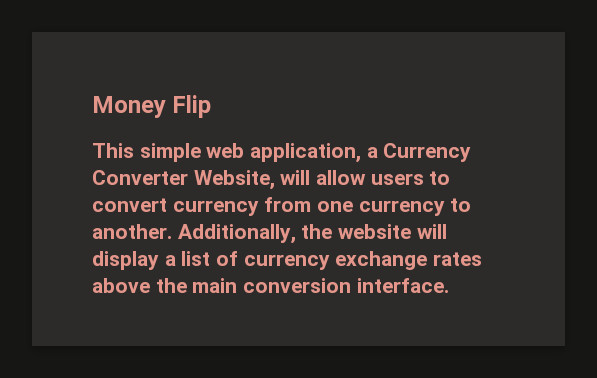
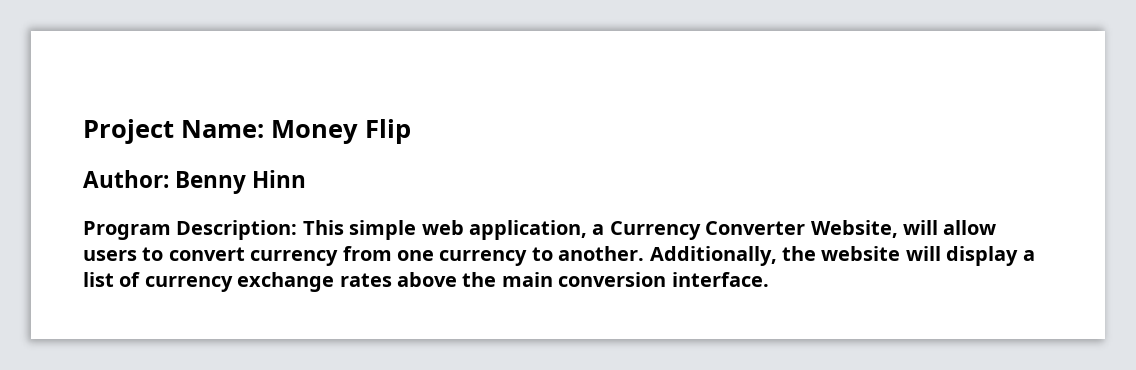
- Money Flip
+ Project Name: Money Flip
- This simple web application, a Currency Converter Website, will allow users to convert currency from one currency to another.
+ Author: Benny Hinn
+ Program Description: This simple web application, a Currency Converter Website, will allow users to convert currency from one currency to another.

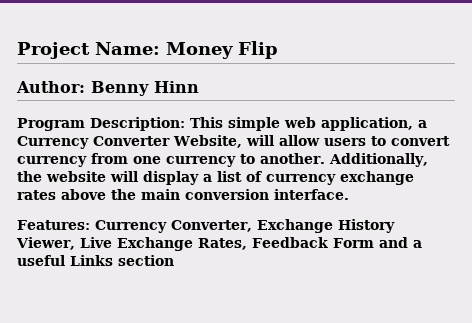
+ Features: Currency Converter, Exchange History Viewer, Live Exchange Rates, Feedback Form and a useful Links section

